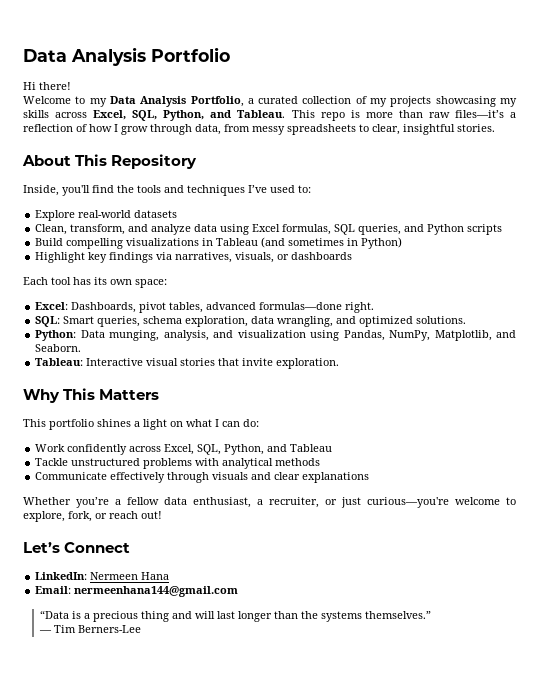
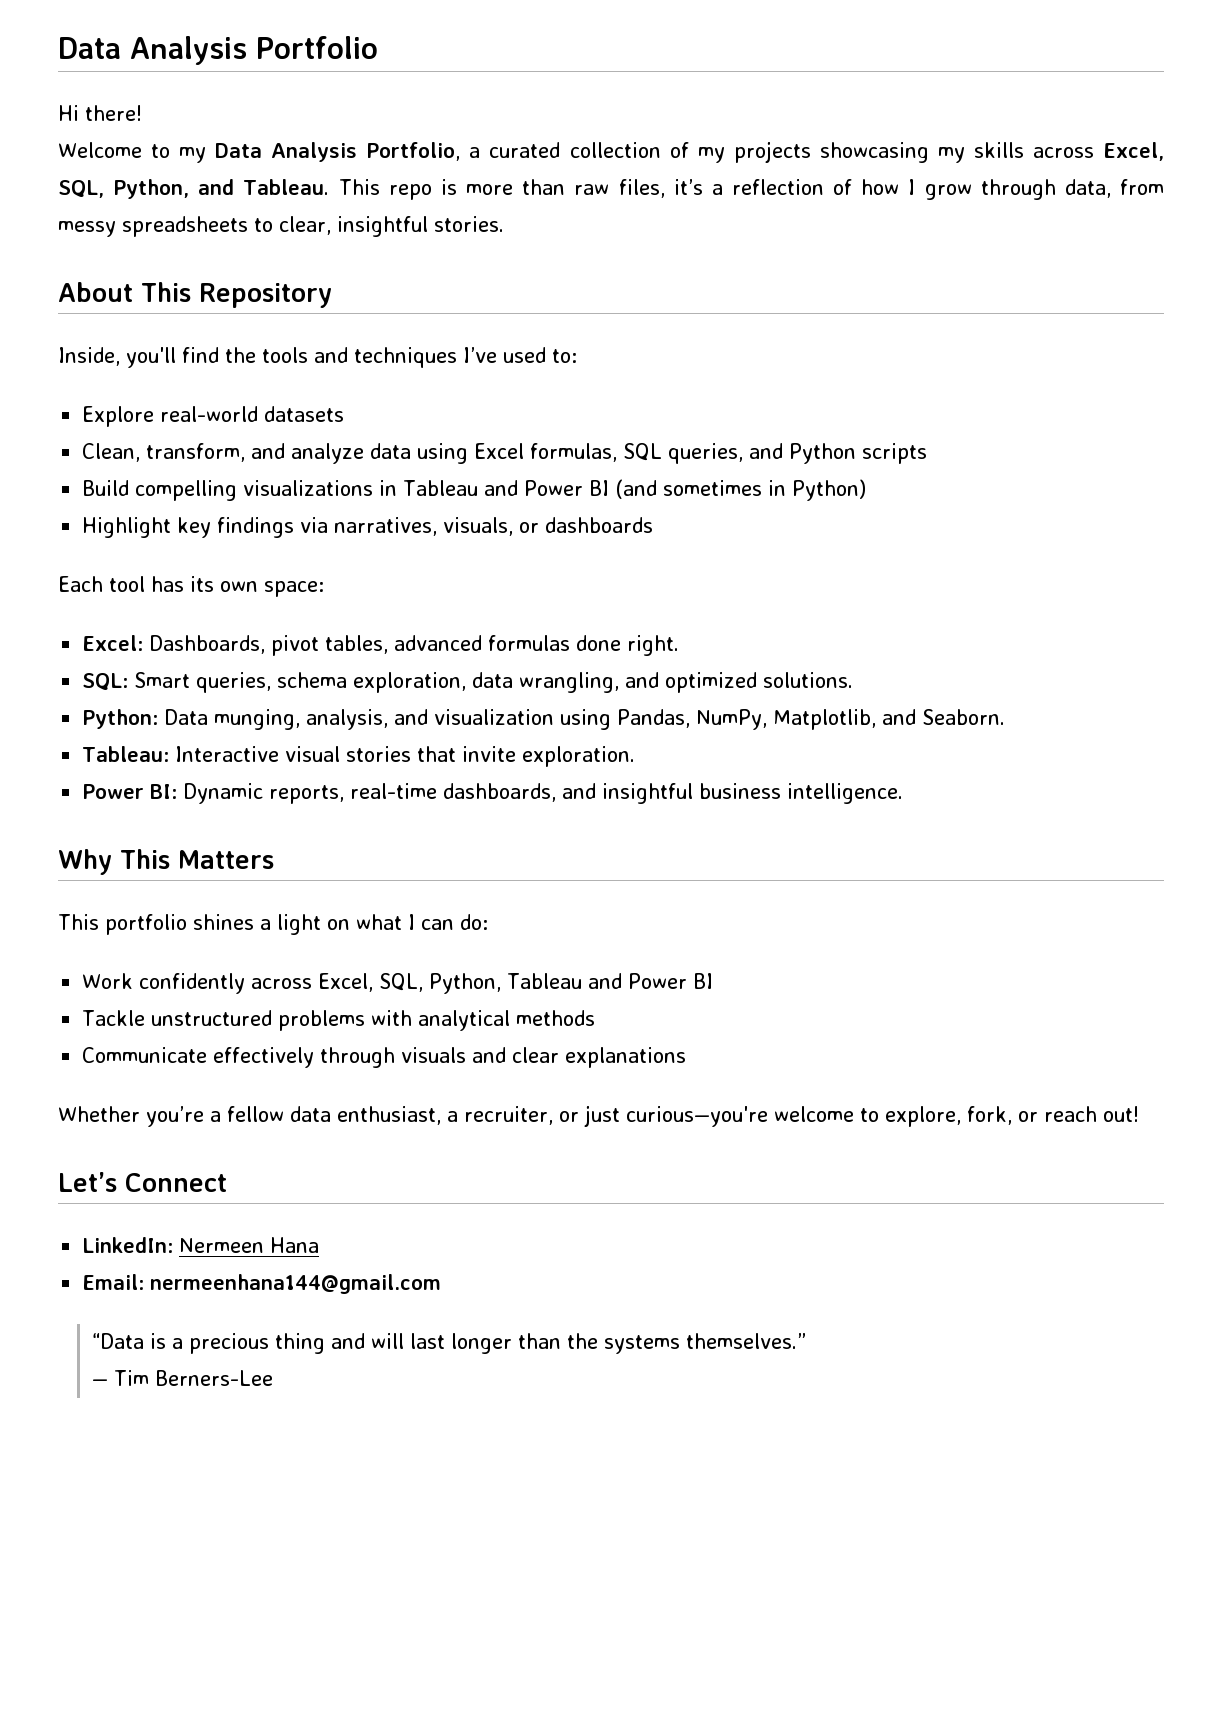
- This repo is more than raw files—it’s a reflection of how I grow through data, from messy spreadsheets to clear, insightful stories.
+ This repo is more than raw files, it’s a reflection of how I grow through data, from messy spreadsheets to clear, insightful stories.
- Build compelling visualizations in Tableau (and sometimes in Python)
+ Build compelling visualizations in Tableau and Power BI (and sometimes in Python)
- Excel: Dashboards, pivot tables, advanced formulas—done right.
+ Excel: Dashboards, pivot tables, advanced formulas done right.
+ Power BI: Dynamic reports, real-time dashboards, and insightful business intelligence.
- Work confidently across Excel, SQL, Python, and Tableau
+ Work confidently across Excel, SQL, Python, Tableau and Power BI

